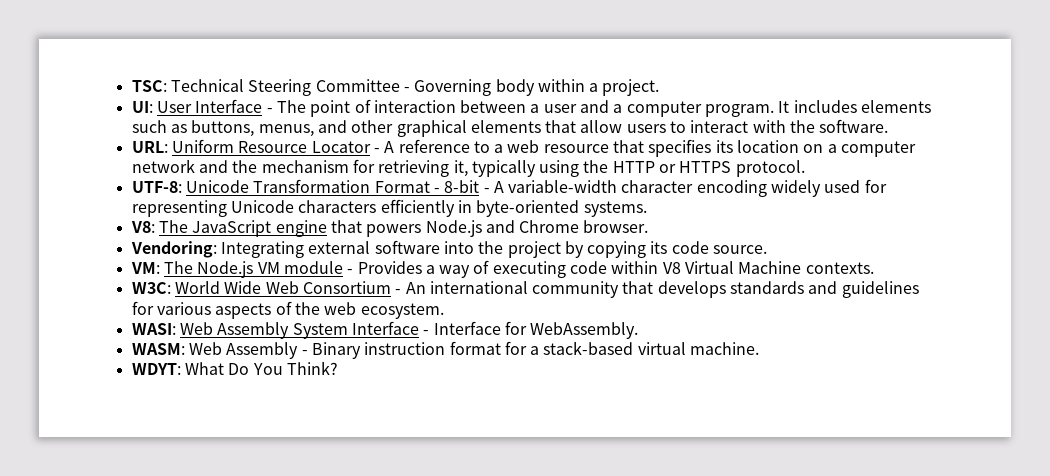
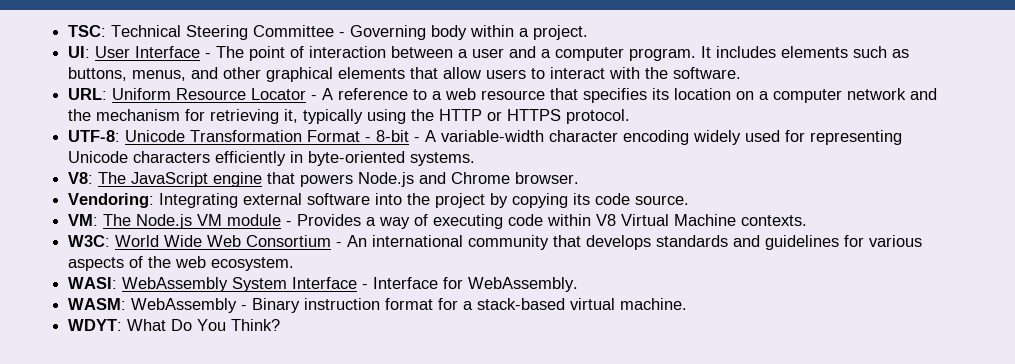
- WASI: Web Assembly System Interface - Interface for WebAssembly.
+ WASI: WebAssembly System Interface - Interface for WebAssembly.
- WASM: Web Assembly - Binary instruction format for a stack-based virtual machine.
+ WASM: WebAssembly - Binary instruction format for a stack-based virtual machine.

